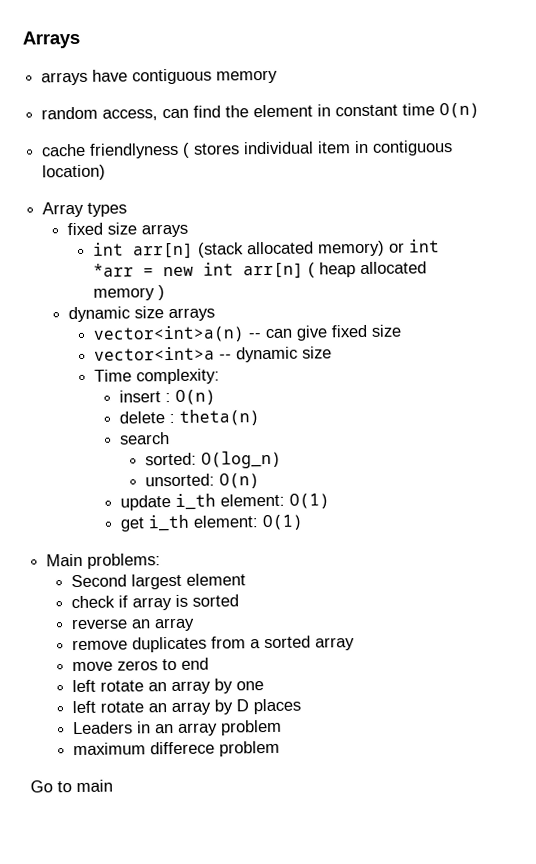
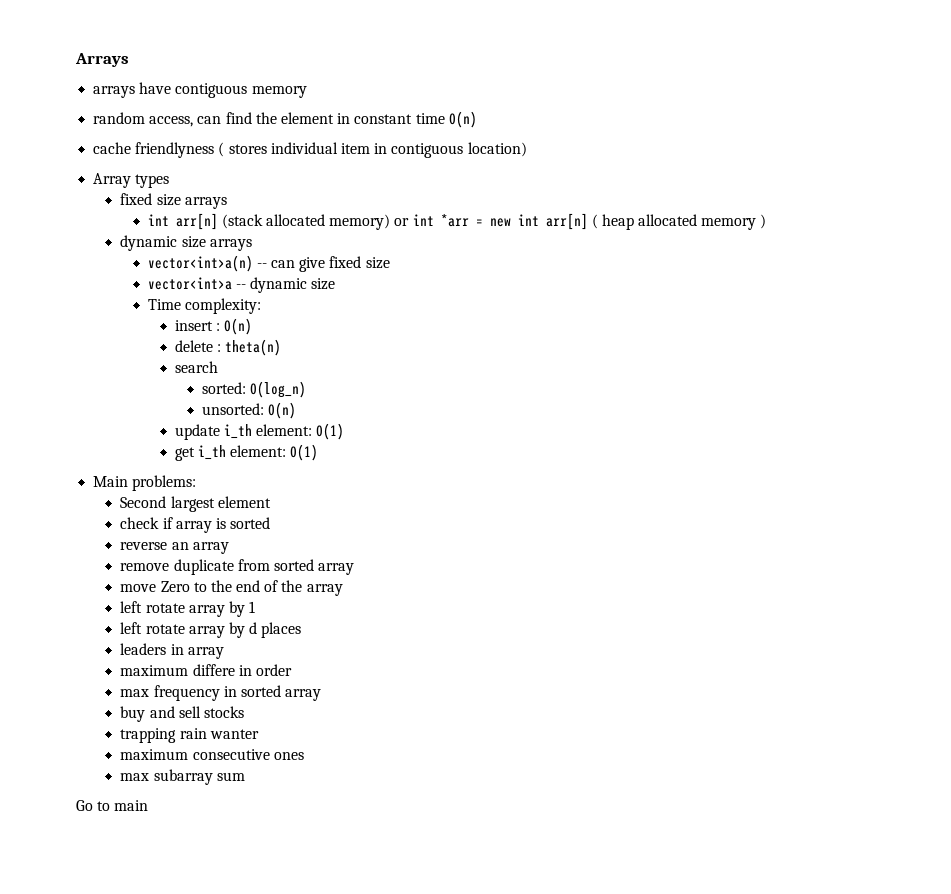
- remove duplicates from a sorted array
+ remove duplicate from sorted array
- move zeros to end
- left rotate an array by one
- left rotate an array by D places
+ move Zero to the end of the array
+ left rotate array by 1
+ left rotate array by d places
- Leaders in an array problem
- maximum differece problem
+ leaders in array
+ maximum differe in order
+ max frequency in sorted array
+ buy and sell stocks
+ trapping rain wanter
+ maximum consecutive ones
+ max subarray sum

